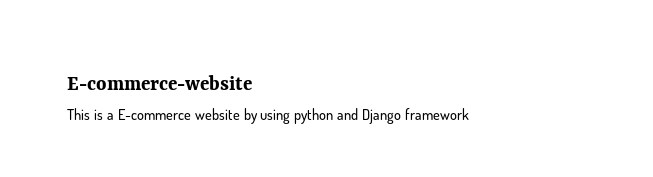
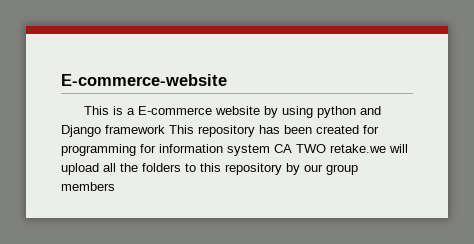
- This is a E-commerce website by using python and Django framework
+ This is a E-commerce website by using python and Django framework This repository has been created for programming for information system CA TWO retake.we will upload all the folders to this repository by our group members

